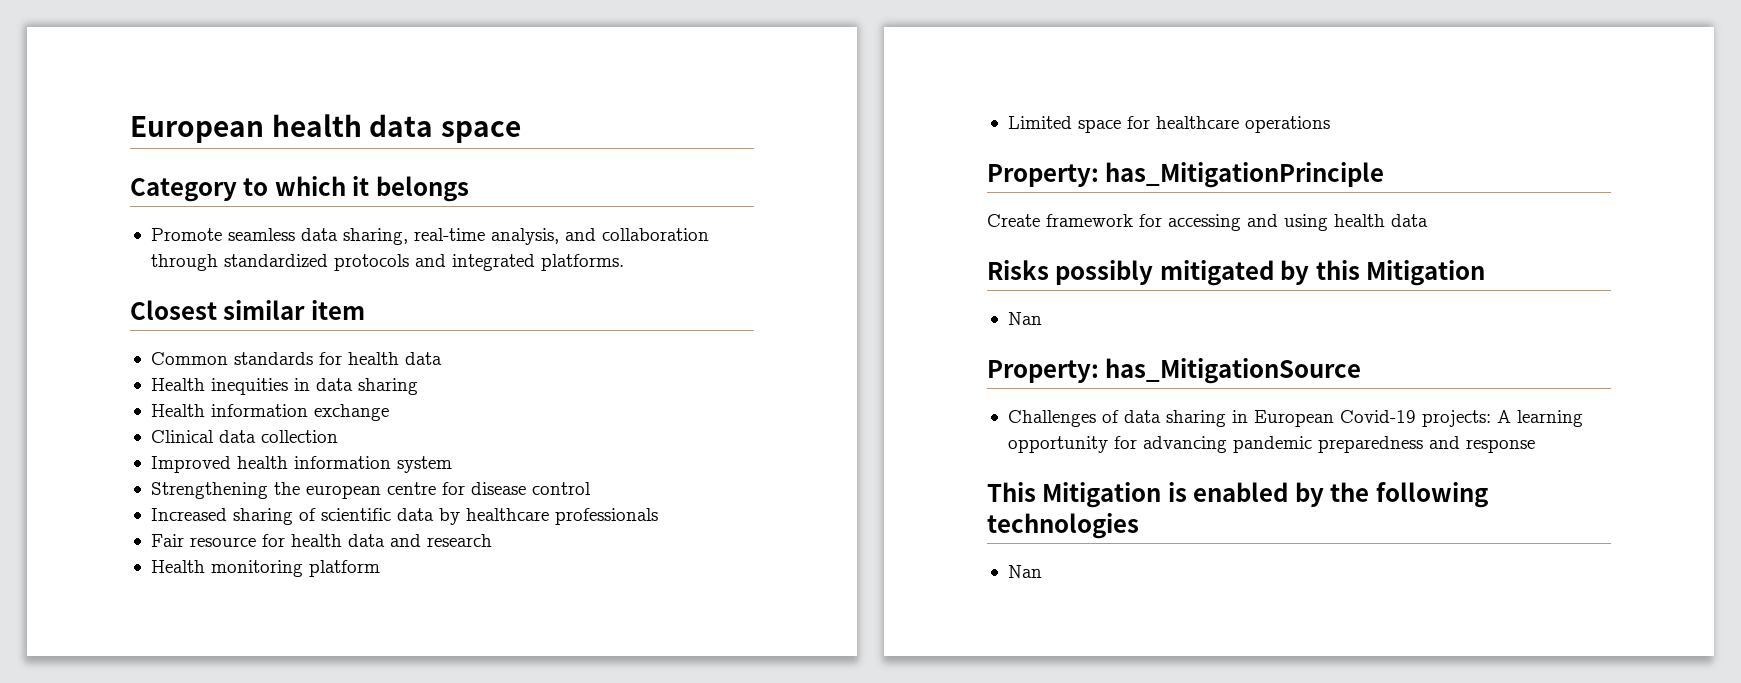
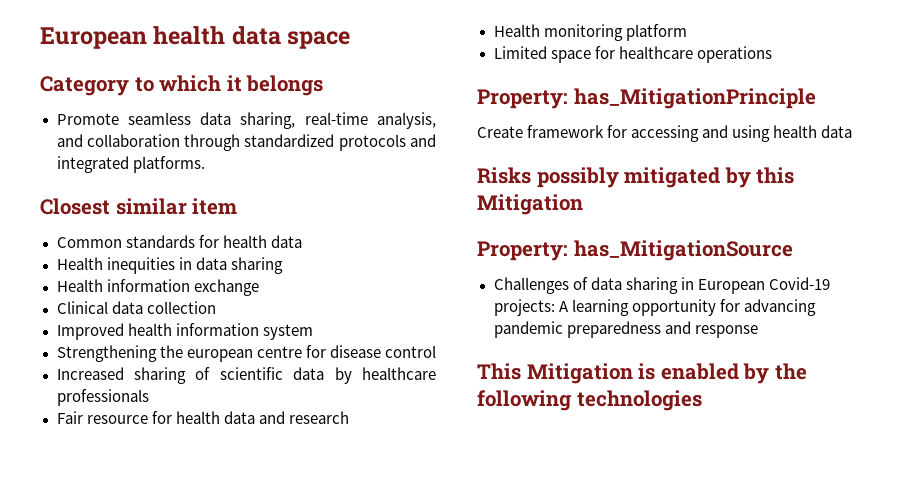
  Risks possibly mitigated by this Mitigation
- Nan
  This Mitigation is enabled by the following technologies
- Nan

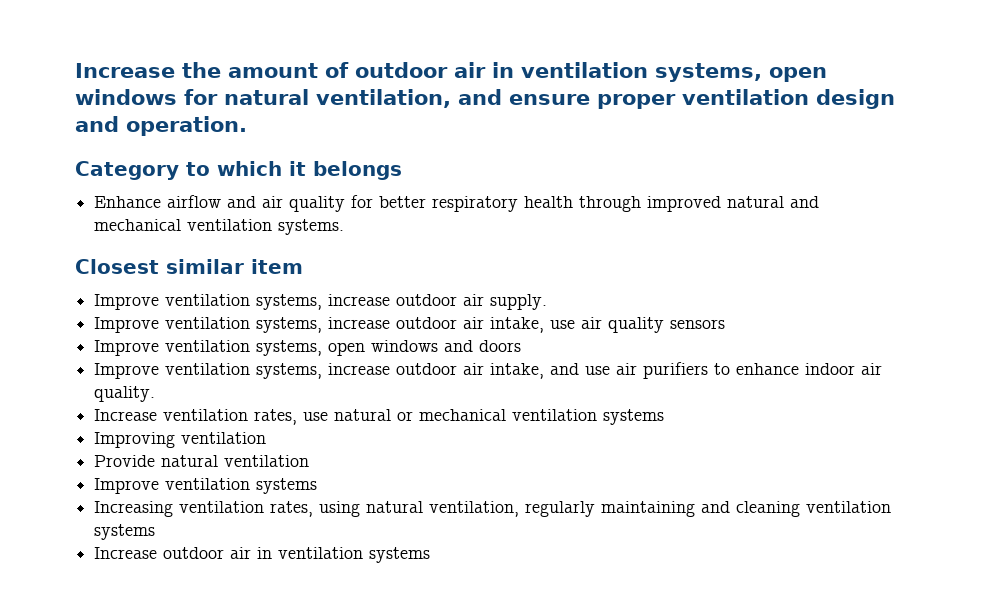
- European health data space
+ Increase the amount of outdoor air in ventilation systems, open windows for natural ventilation, and ensure proper ventilation design and operation.
- Promote seamless data sharing, real-time analysis, and collaboration through standardized protocols and integrated platforms.
+ Enhance airflow and air quality for better respiratory health through improved natural and mechanical ventilation systems.
  Closest similar item
- Common standards for health data
- Health inequities in data sharing
- Health information exchange
- Clinical data collection
- Improved health information system
- Strengthening the european centre for disease control
- Increased sharing of scientific data by healthcare professionals
- Fair resource for health data and research
- Health monitoring platform
- Limited space for healthcare operations
- Property: has_MitigationPrinciple
- Create framework for accessing and using health data
- Risks possibly mitigated by this Mitigation
- Property: has_MitigationSource
- Challenges of data sharing in European Covid-19 projects: A learning opportunity for advancing pandemic preparedness and response
- This Mitigation is enabled by the following technologies
+ Improve ventilation systems, increase outdoor air supply.
+ Improve ventilation systems, increase outdoor air intake, use air quality sensors
+ Improve ventilation systems, open windows and doors
+ Improve ventilation systems, increase outdoor air intake, and use air purifiers to enhance indoor air quality.
+ Increase ventilation rates, use natural or mechanical ventilation systems
+ Improving ventilation
+ Provide natural ventilation
+ Improve ventilation systems
+ Increasing ventilation rates, using natural ventilation, regularly maintaining and cleaning ventilation systems
+ Increase outdoor air in ventilation systems

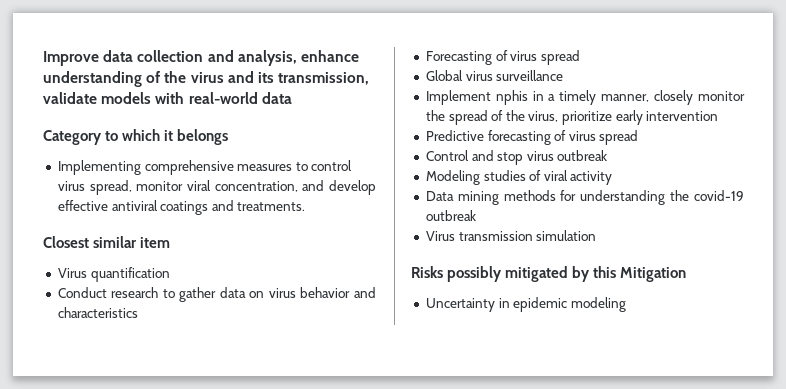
- Increase the amount of outdoor air in ventilation systems, open windows for natural ventilation, and ensure proper ventilation design and operation.
+ Improve data collection and analysis, enhance understanding of the virus and its transmission, validate models with real-world data
- Enhance airflow and air quality for better respiratory health through improved natural and mechanical ventilation systems.
+ Implementing comprehensive measures to control virus spread, monitor viral concentration, and develop effective antiviral coatings and treatments.
  Closest similar item
- Improve ventilation systems, increase outdoor air supply.
- Improve ventilation systems, increase outdoor air intake, use air quality sensors
- Improve ventilation systems, open windows and doors
- Improve ventilation systems, increase outdoor air intake, and use air purifiers to enhance indoor air quality.
- Increase ventilation rates, use natural or mechanical ventilation systems
- Improving ventilation
- Provide natural ventilation
- Improve ventilation systems
- Increasing ventilation rates, using natural ventilation, regularly maintaining and cleaning ventilation systems
- Increase outdoor air in ventilation systems
+ Virus quantification
+ Conduct research to gather data on virus behavior and characteristics
+ Forecasting of virus spread
+ Global virus surveillance
+ Implement nphis in a timely manner, closely monitor the spread of the virus, prioritize early intervention
+ Predictive forecasting of virus spread
+ Control and stop virus outbreak
+ Modeling studies of viral activity
+ Data mining methods for understanding the covid-19 outbreak
+ Virus transmission simulation
+ Risks possibly mitigated by this Mitigation
+ Uncertainty in epidemic modeling

